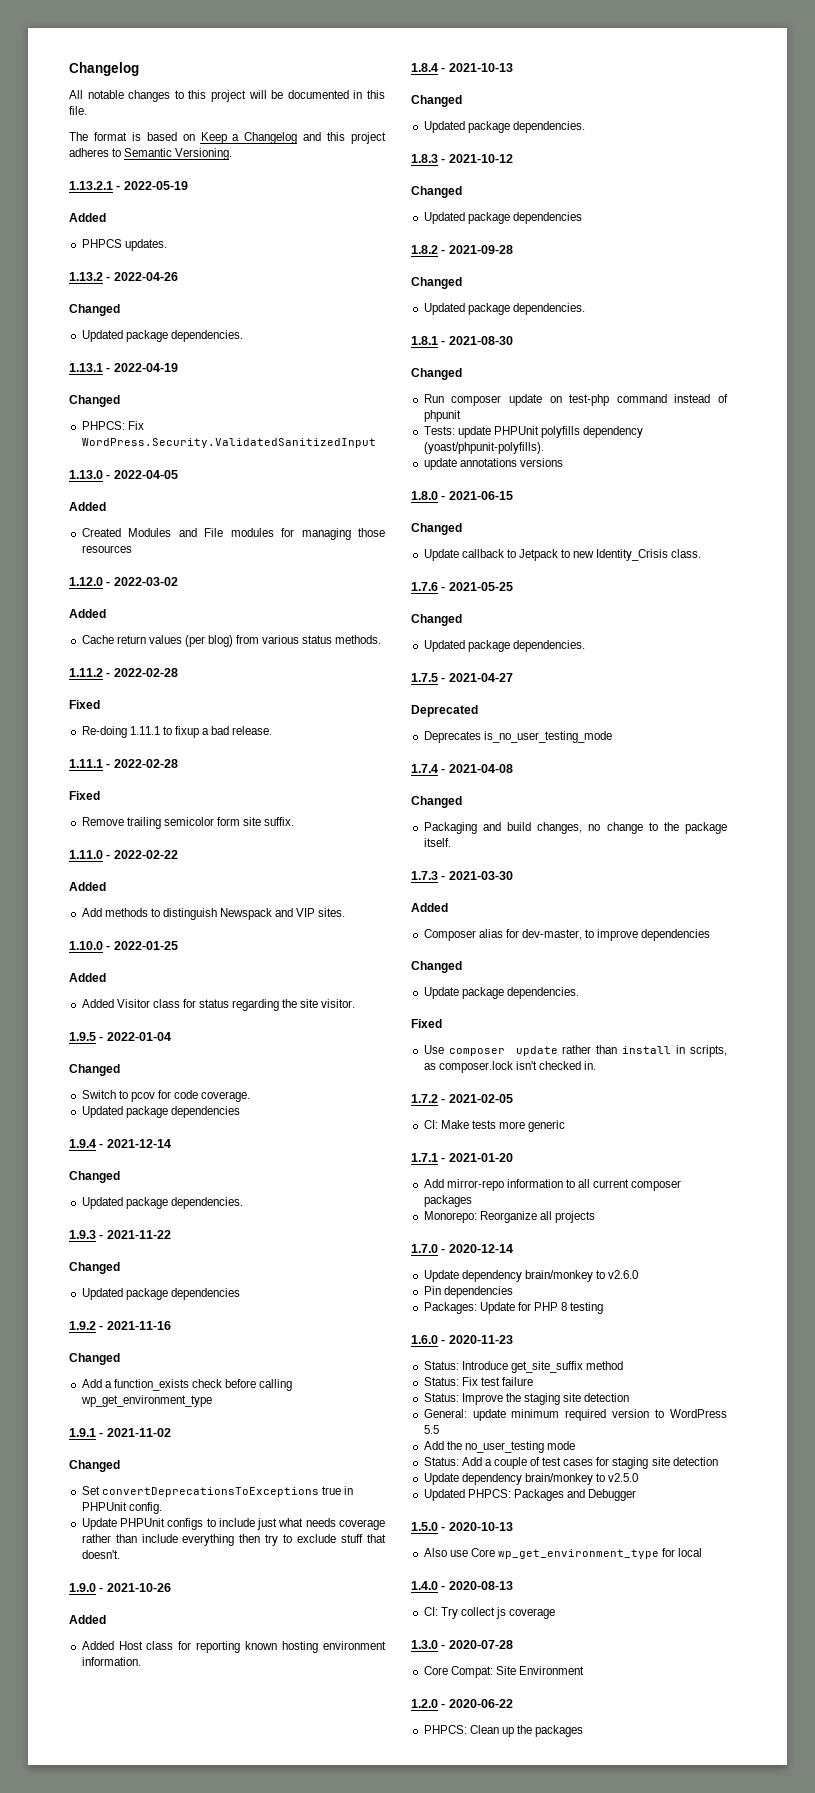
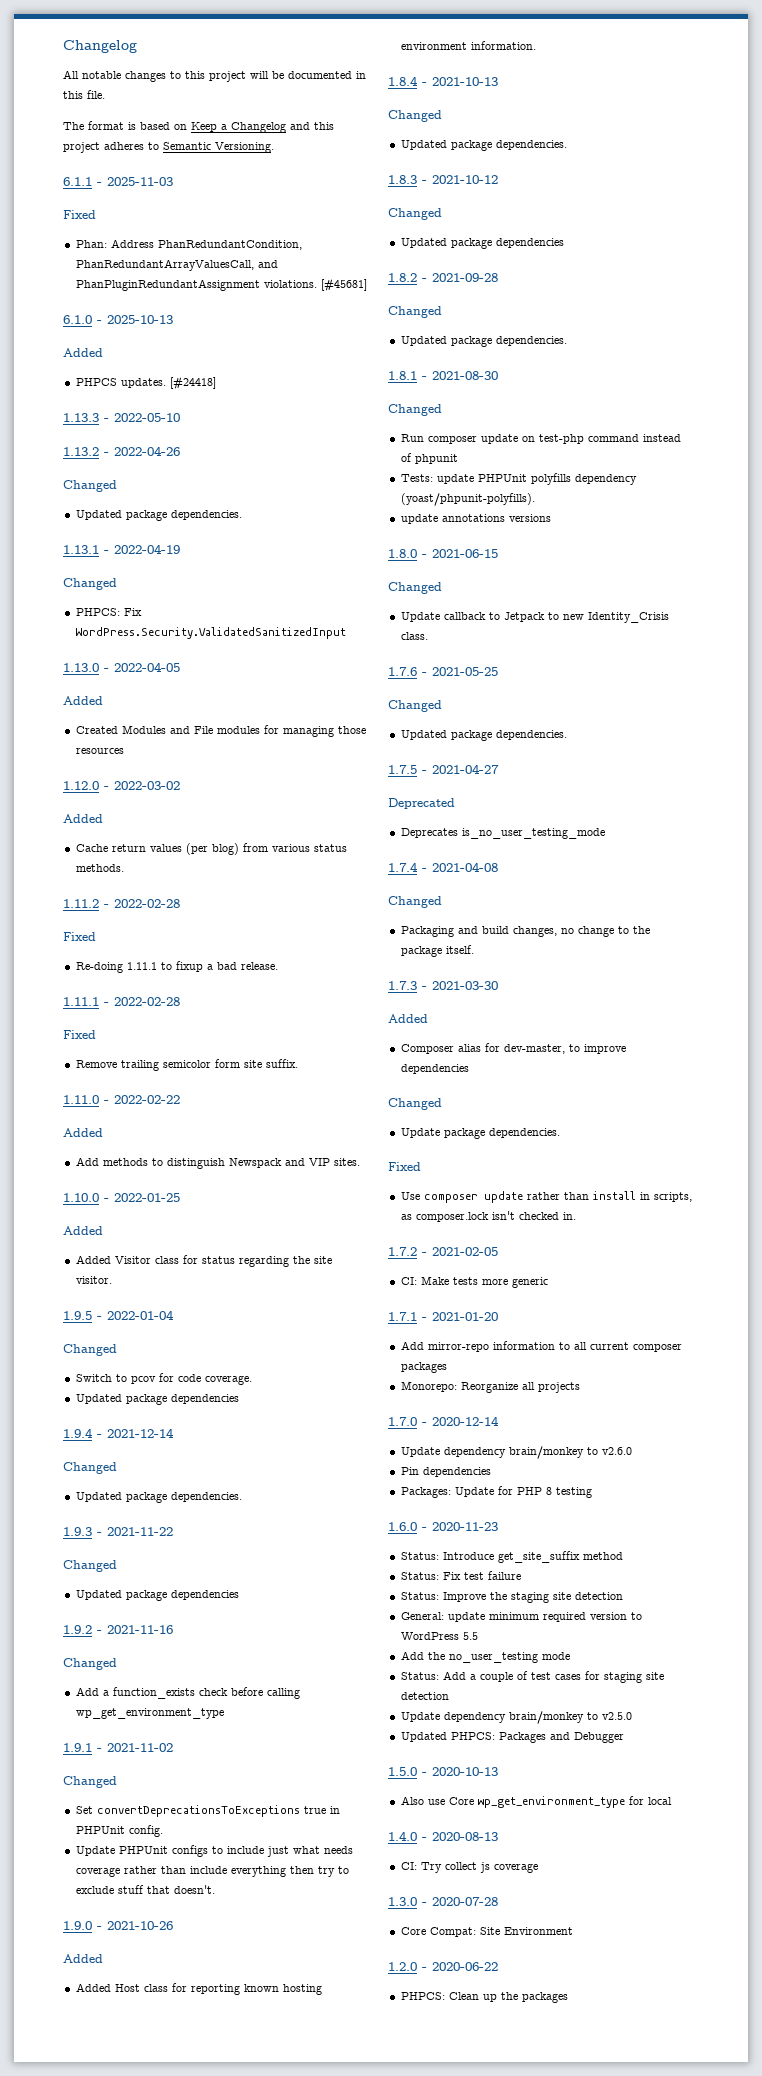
- 1.13.2.1 - 2022-05-19
+ 6.1.1 - 2025-11-03
+ Fixed
+ Phan: Address PhanRedundantCondition, PhanRedundantArrayValuesCall, and PhanPluginRedundantAssignment violations. [#45681]
+ 6.1.0 - 2025-10-13
+ [#24418]
+ 1.13.3 - 2022-05-10

